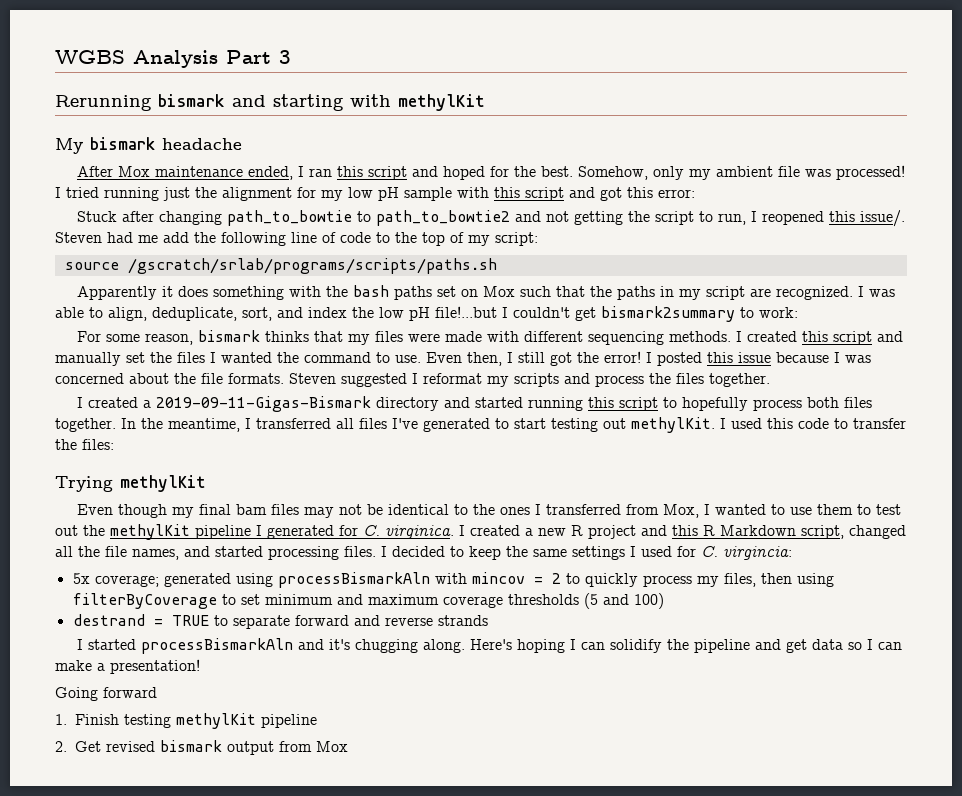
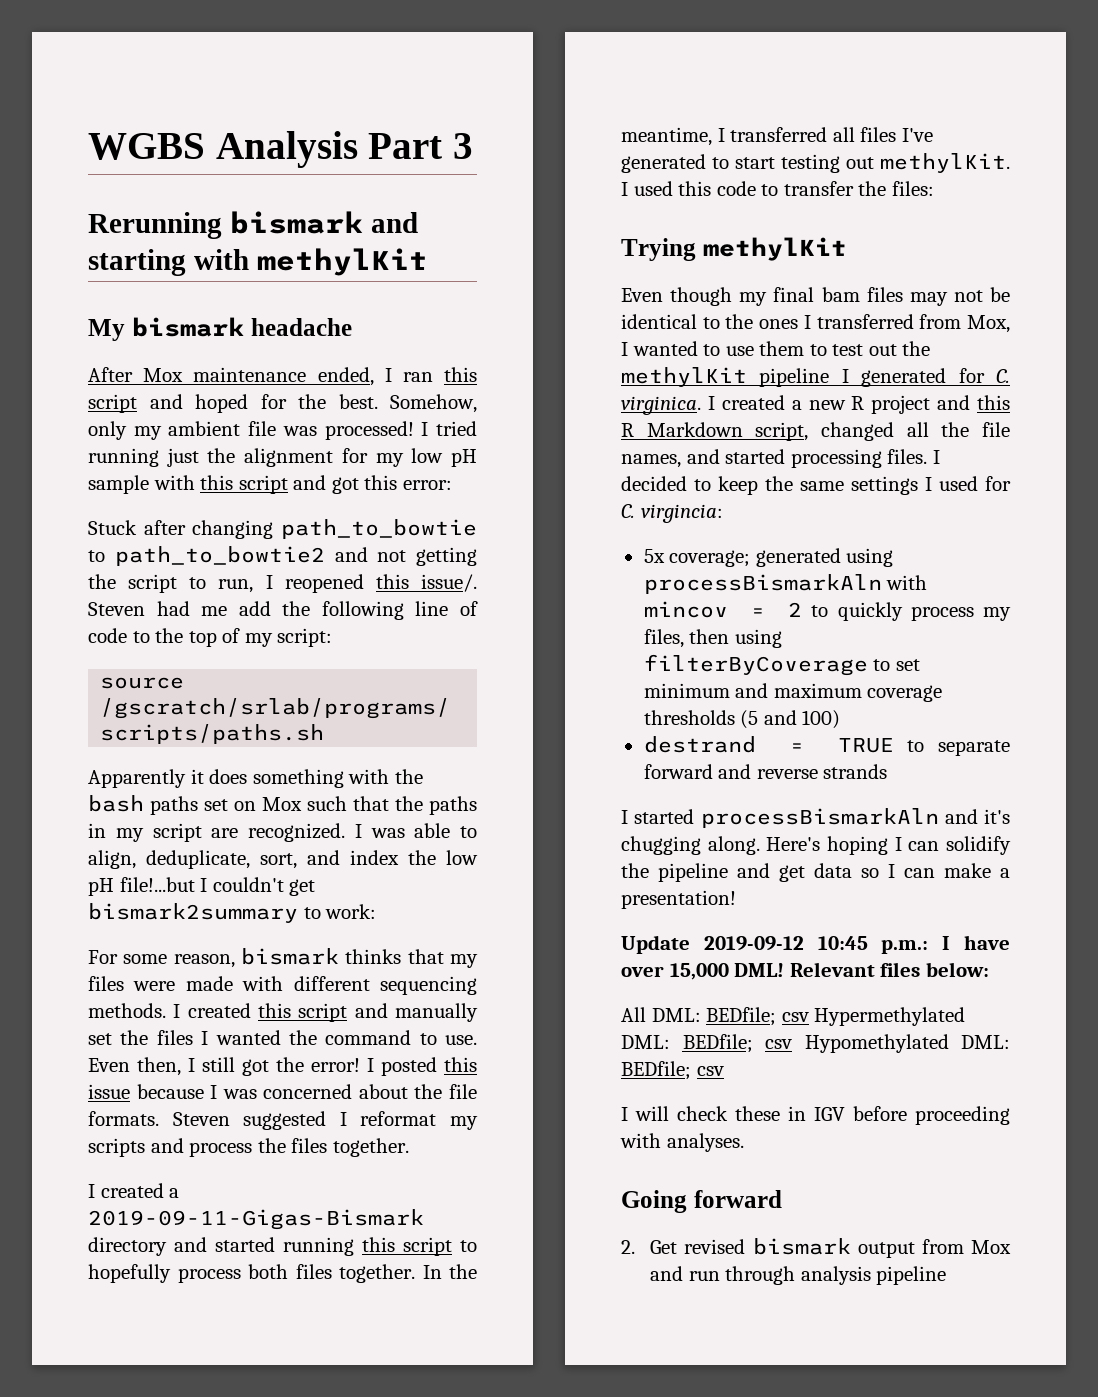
+ Update 2019-09-12 10:45 p.m.: I have over 15,000 DML! Relevant files below:
+ All DML: BEDfile; csv Hypermethylated DML: BEDfile; csv Hypomethylated DML: BEDfile; csv
+ I will check these in IGV before proceeding with analyses.
  Going forward
- 1. Finish testing methylKit pipeline
- 2. Get revised bismark output from Mox
+ 2. Get revised bismark output from Mox and run through analysis pipeline

